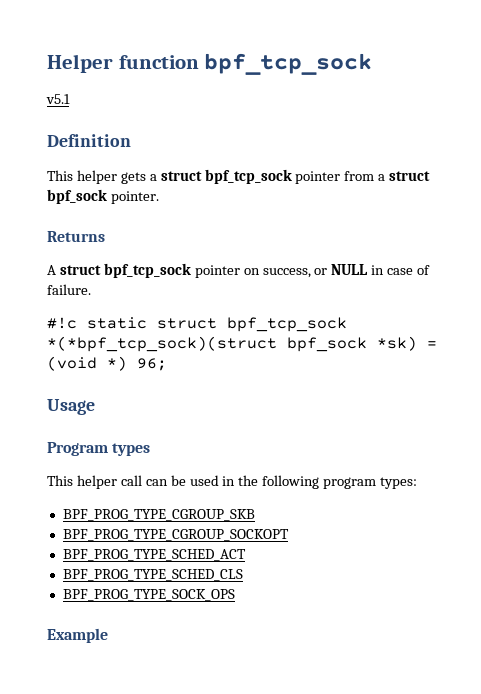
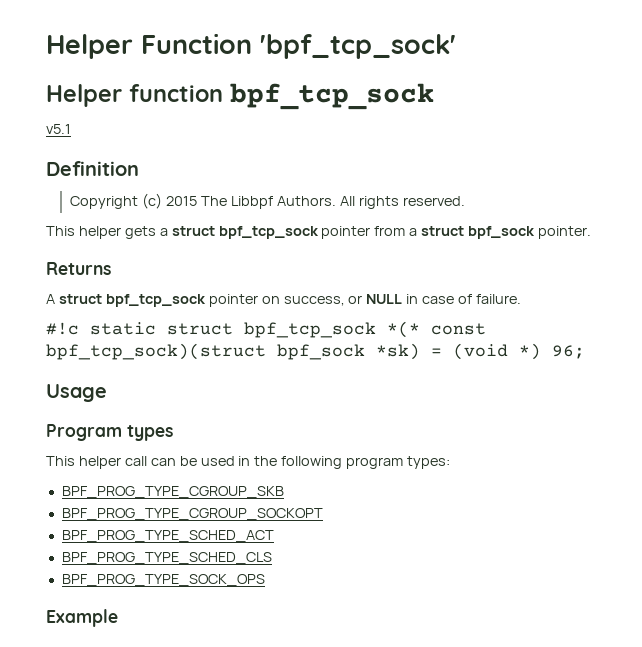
+ Helper Function 'bpf_tcp_sock'
+ Copyright (c) 2015 The Libbpf Authors. All rights reserved.
- #!c static struct bpf_tcp_sock *(*bpf_tcp_sock)(struct bpf_sock *sk) = (void *) 96;
+ #!c static struct bpf_tcp_sock *(* const bpf_tcp_sock)(struct bpf_sock *sk) = (void *) 96;

